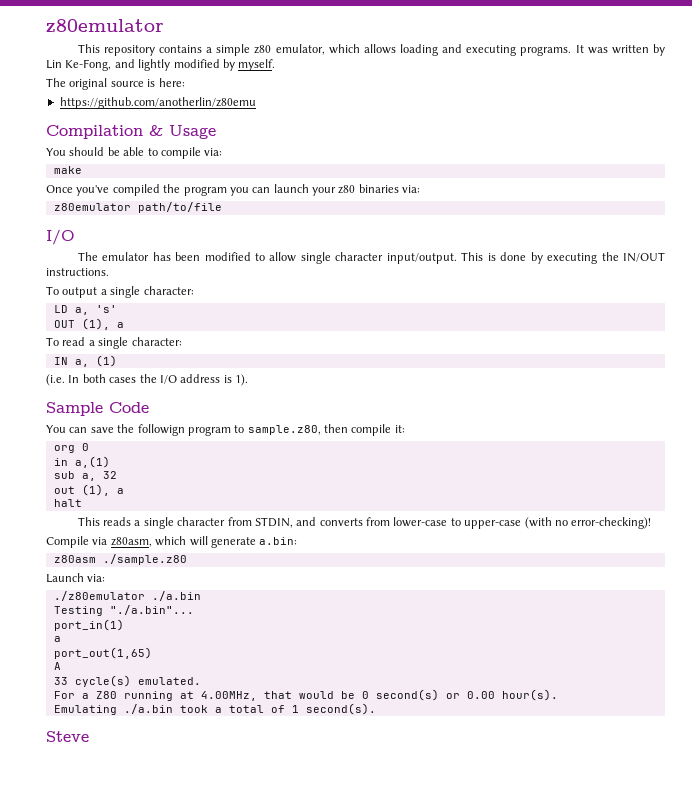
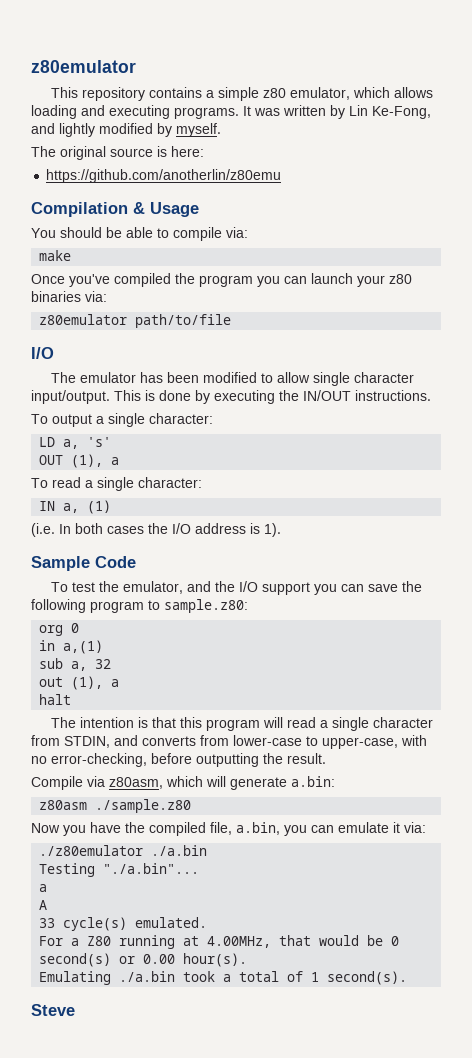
- You can save the followign program to sample.z80, then compile it:
+ To test the emulator, and the I/O support you can save the following program to sample.z80:
- This reads a single character from STDIN, and converts from lower-case to upper-case (with no error-checking)!
+ The intention is that this program will read a single character from STDIN, and converts from lower-case to upper-case, with no error-checking, before outputting the result.
- Launch via:
+ Now you have the compiled file, a.bin, you can emulate it via:
  Testing "./a.bin"...
- port_in(1)
  a
- port_out(1,65)

